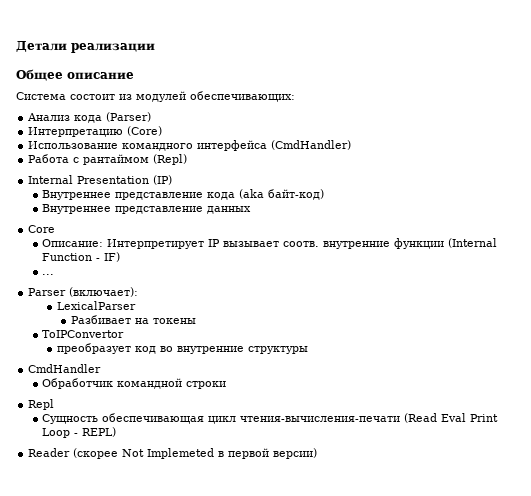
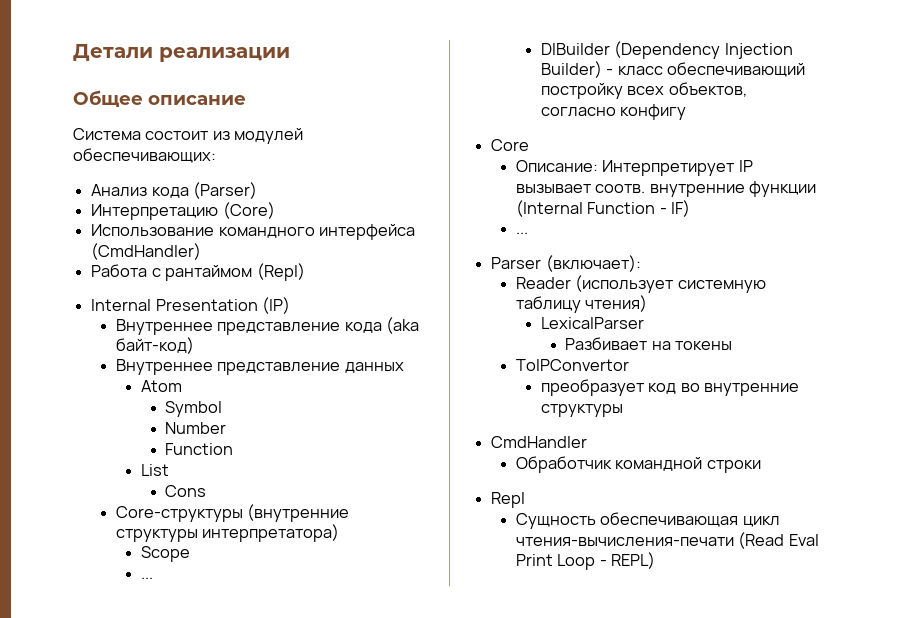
+ Atom
+ Symbol
+ Number
+ Function
+ List
+ Cons
+ Core-структуры (внутренние структуры интерпретатора)
+ Scope
+ ...
+ DIBuilder (Dependency Injection Builder) - класс обеспечивающий постройку всех объектов, согласно конфигу
+ Reader (использует системную таблицу чтения)
- Reader (скорее Not Implemeted в первой версии)

